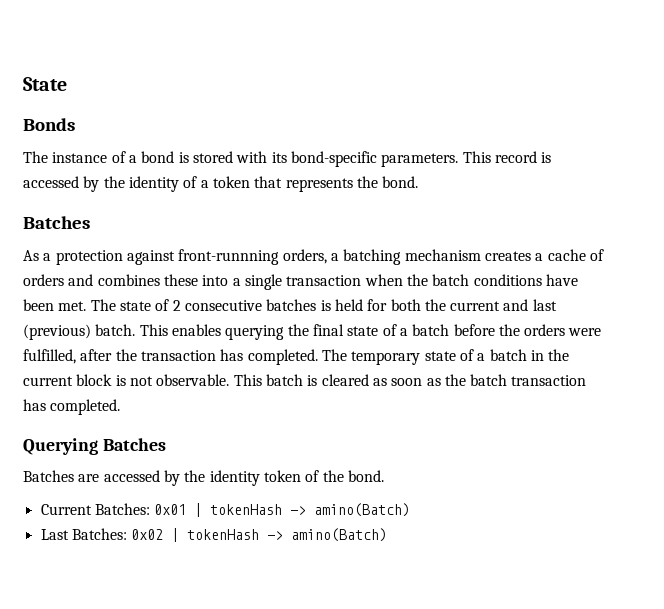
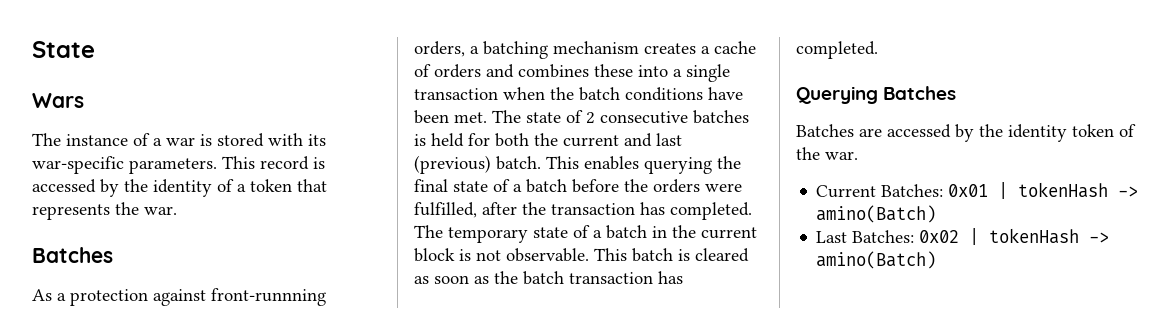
- Bonds
+ Wars
- The instance of a bond is stored with its bond-specific parameters.
+ The instance of a war is stored with its war-specific parameters.
- This record is accessed by the identity of a token that represents the bond.
+ This record is accessed by the identity of a token that represents the war.
- Batches are accessed by the identity token of the bond.
+ Batches are accessed by the identity token of the war.

